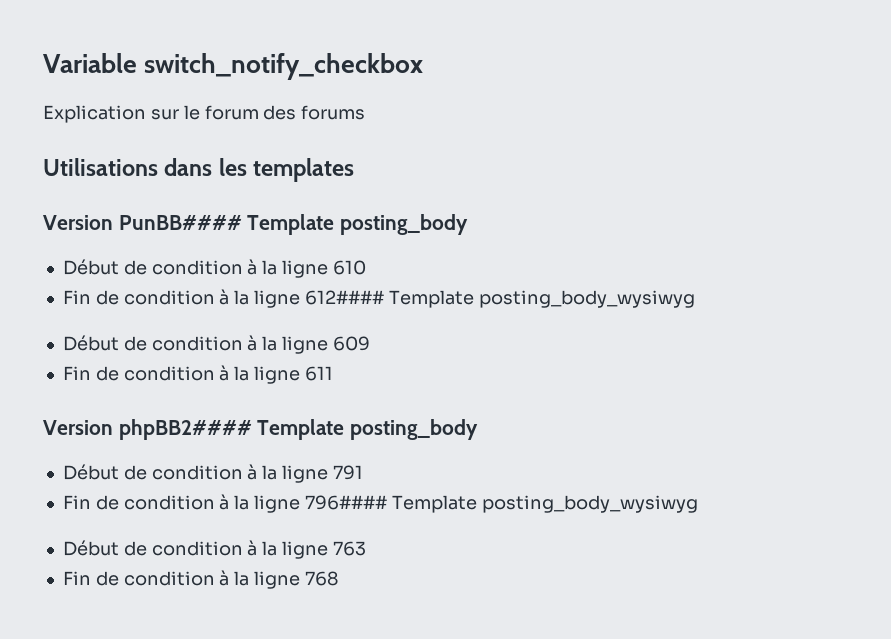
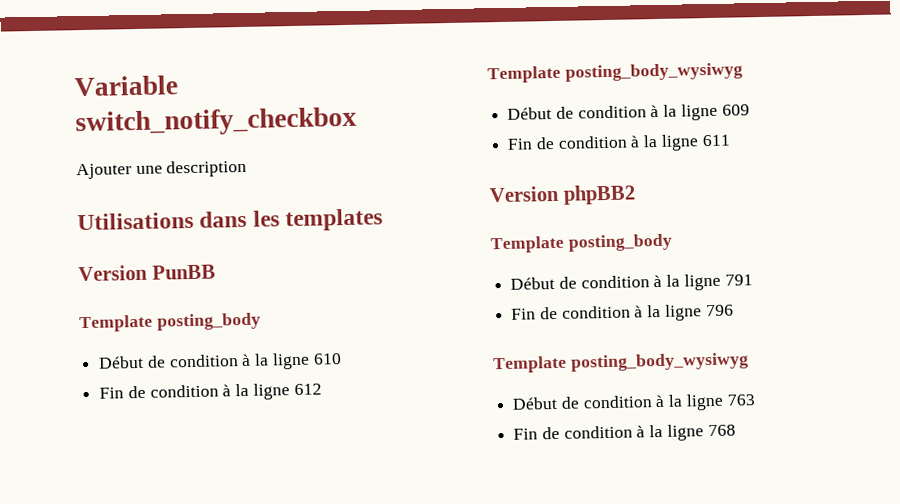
- Explication sur le forum des forums
+ Ajouter une description
- Version PunBB#### Template posting_body
+ Version PunBB
+ Template posting_body
- Fin de condition à la ligne 612#### Template posting_body_wysiwyg
+ Fin de condition à la ligne 612
+ Template posting_body_wysiwyg
- Version phpBB2#### Template posting_body
+ Version phpBB2
+ Template posting_body
- Fin de condition à la ligne 796#### Template posting_body_wysiwyg
+ Fin de condition à la ligne 796
+ Template posting_body_wysiwyg

